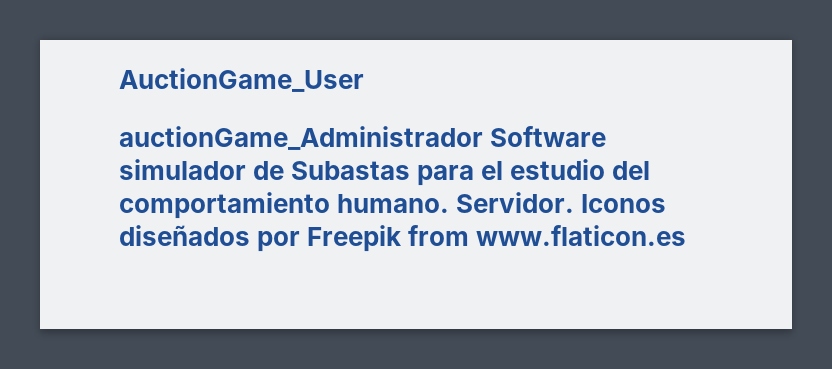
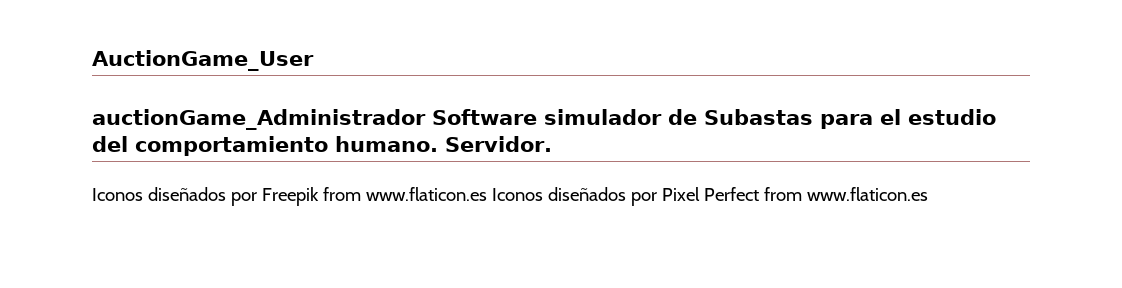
- Servidor. Iconos diseñados por Freepik from www.flaticon.es
+ Servidor.
+ Iconos diseñados por Freepik from www.flaticon.es Iconos diseñados por Pixel Perfect from www.flaticon.es

